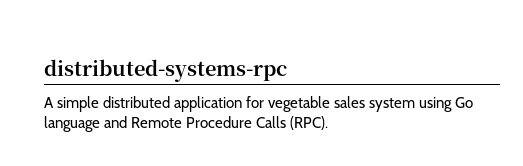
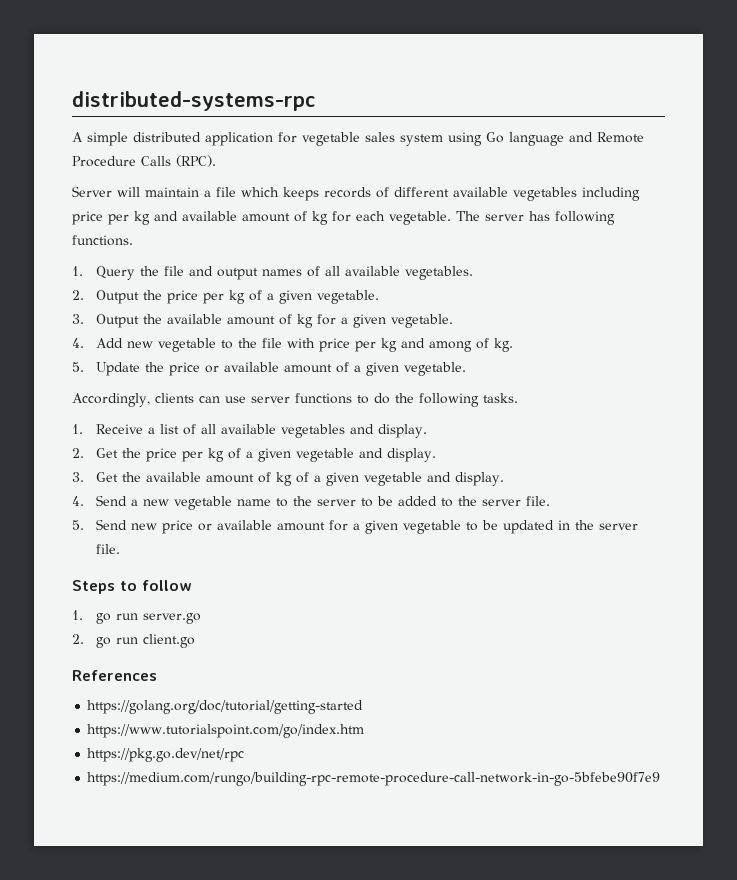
+ Server will maintain a file which keeps records of different available vegetables including price per kg and available amount of kg for each vegetable. The server has following functions.
+ 1. Query the file and output names of all available vegetables.
+ 2. Output the price per kg of a given vegetable.
+ 3. Output the available amount of kg for a given vegetable.
+ 4. Add new vegetable to the file with price per kg and among of kg.
+ 5. Update the price or available amount of a given vegetable.
+ Accordingly, clients can use server functions to do the following tasks.
+ 1. Receive a list of all available vegetables and display.
+ 2. Get the price per kg of a given vegetable and display.
+ 3. Get the available amount of kg of a given vegetable and display.
+ 4. Send a new vegetable name to the server to be added to the server file.
+ 5. Send new price or available amount for a given vegetable to be updated in the server file.
+ Steps to follow
+ 1. go run server.go
+ 2. go run client.go
+ References
+ https://golang.org/doc/tutorial/getting-started
+ https://www.tutorialspoint.com/go/index.htm
+ https://pkg.go.dev/net/rpc
+ https://medium.com/rungo/building-rpc-remote-procedure-call-network-in-go-5bfebe90f7e9

